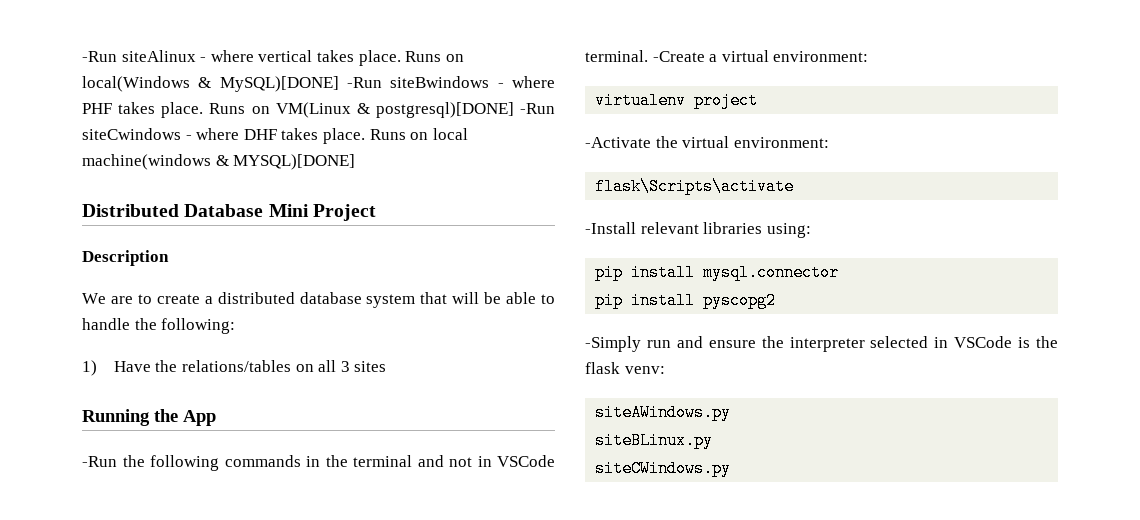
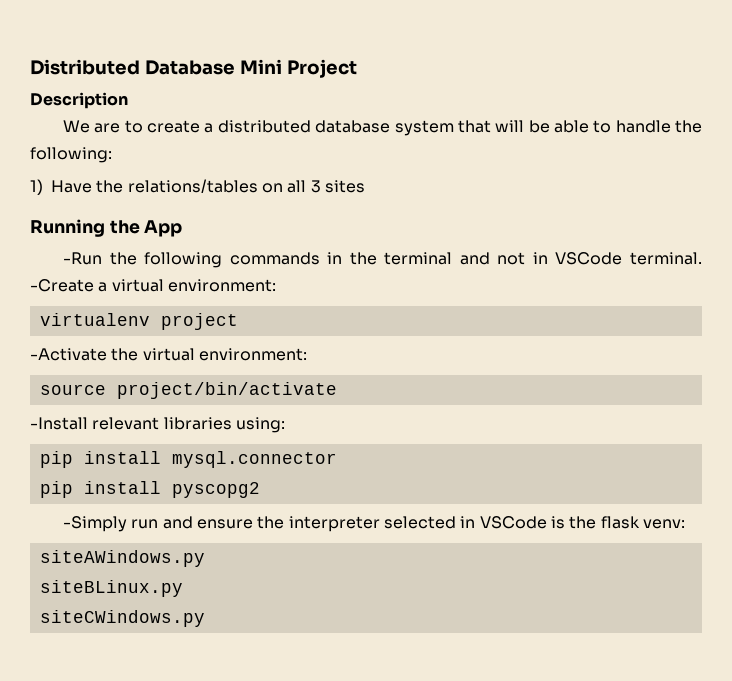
- -Run siteAlinux - where vertical takes place. Runs on local(Windows & MySQL)[DONE] -Run siteBwindows - where PHF takes place. Runs on VM(Linux & postgresql)[DONE] -Run siteCwindows - where DHF takes place. Runs on local machine(windows & MYSQL)[DONE]
- flask\Scripts\activate
+ source project/bin/activate

